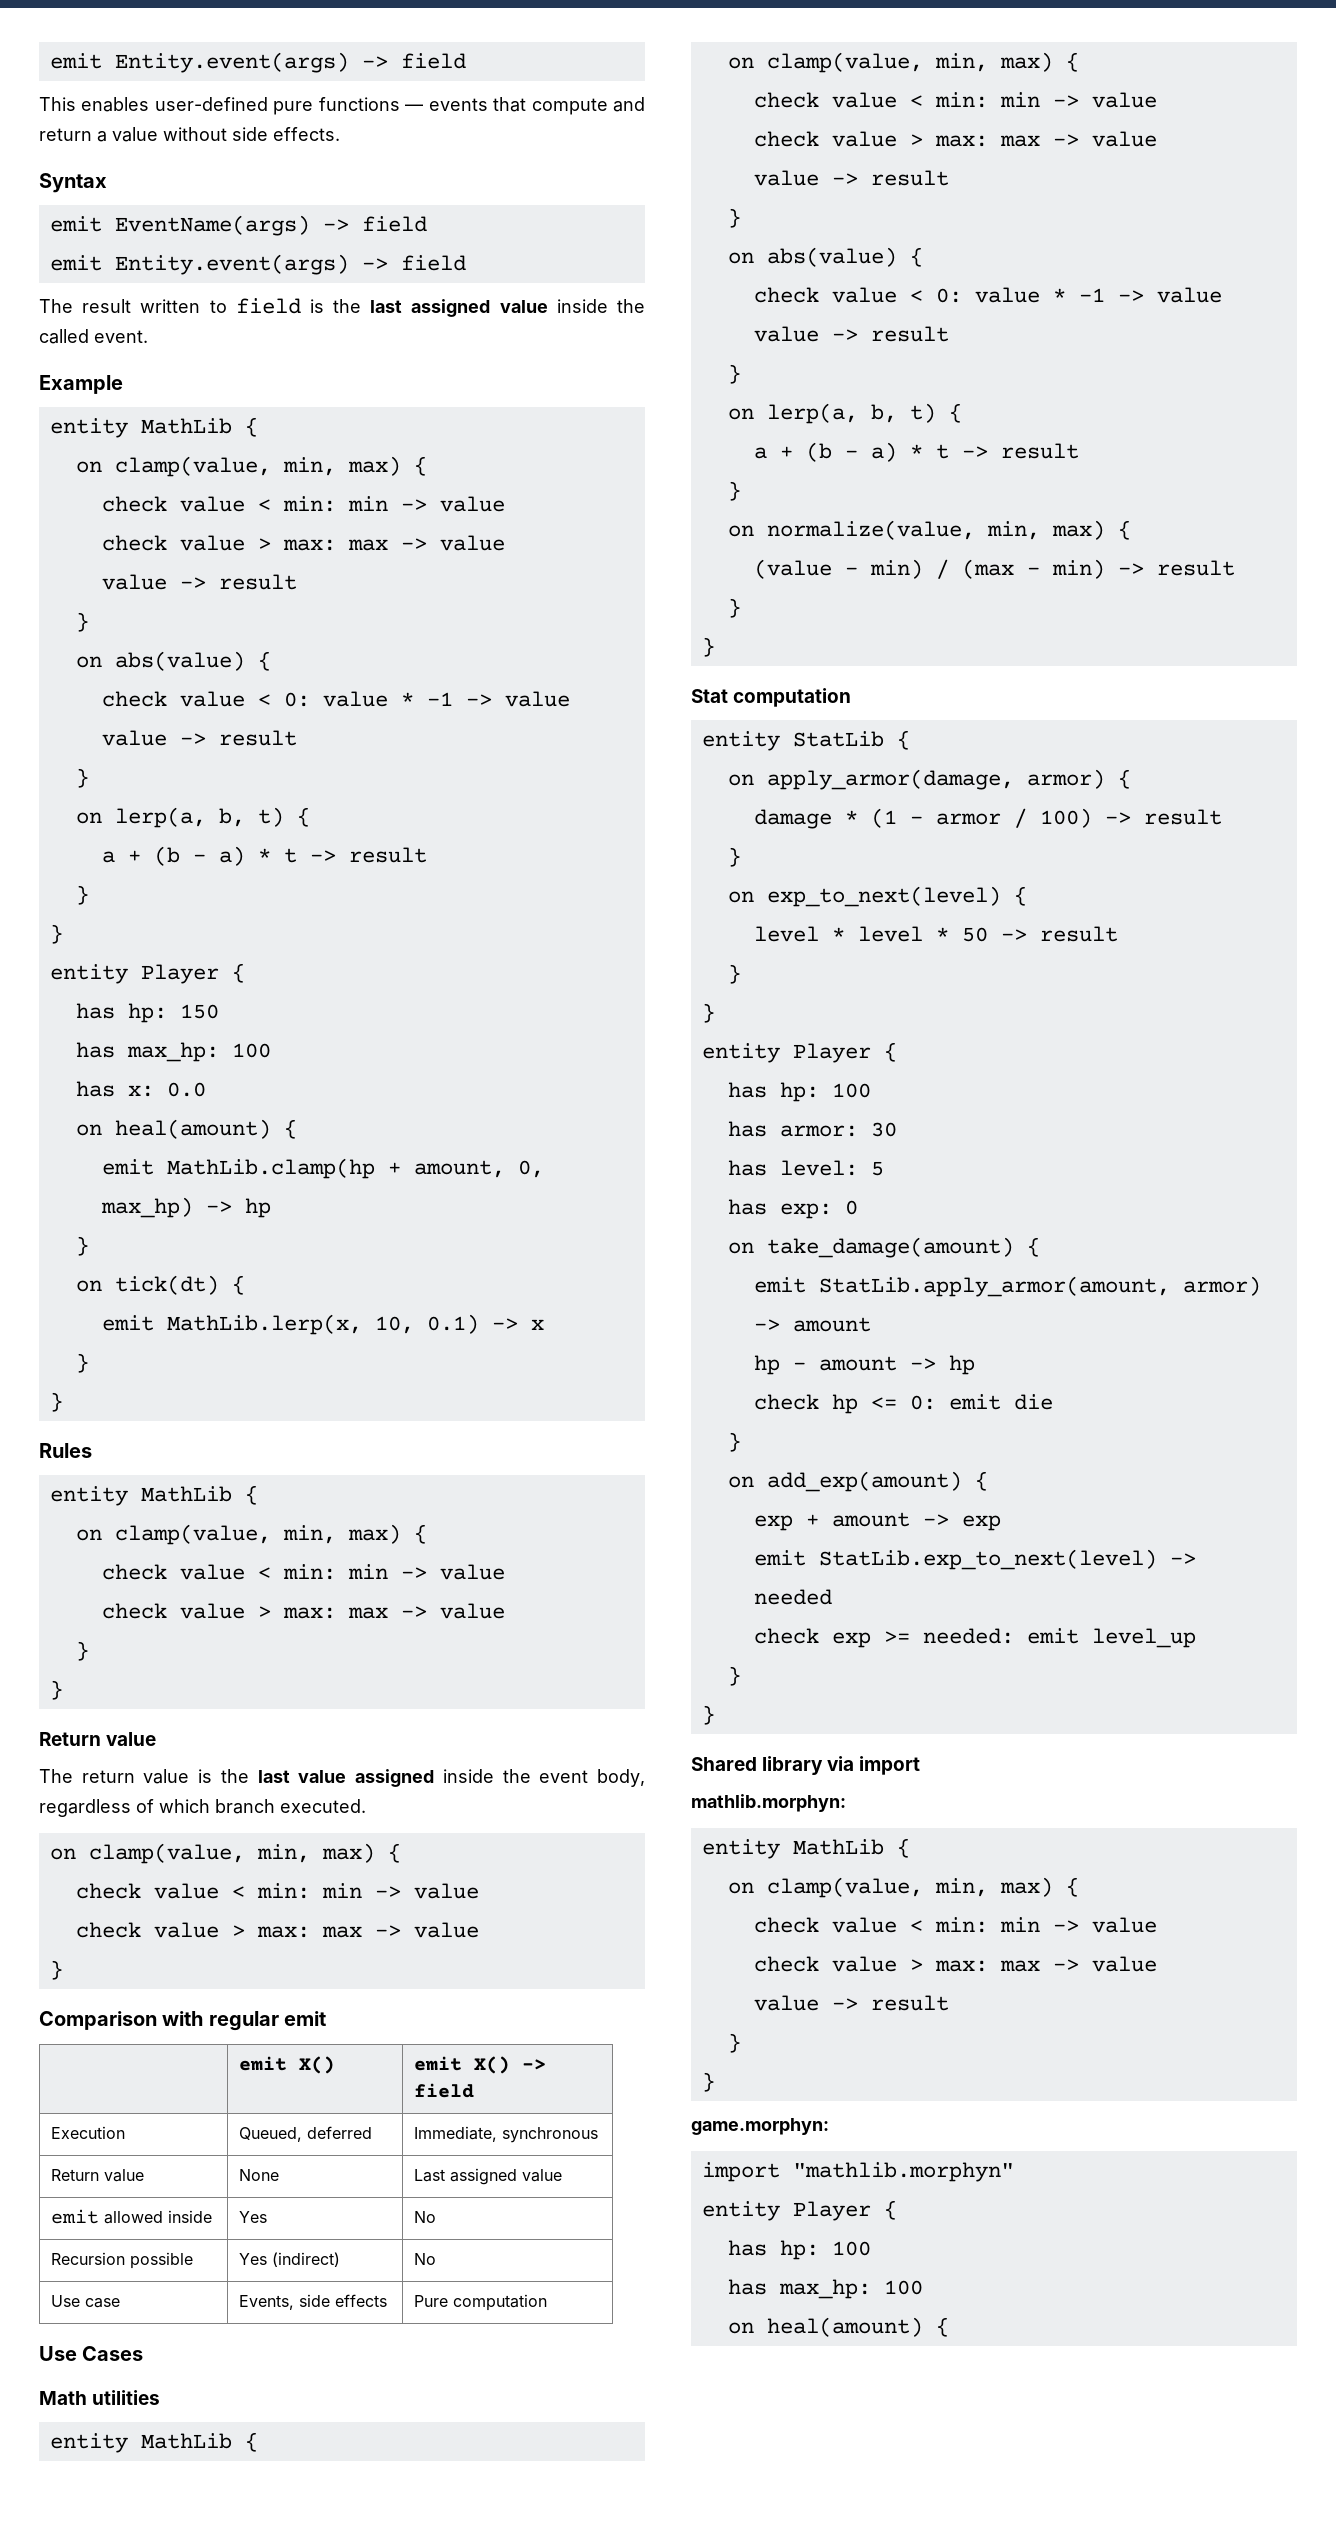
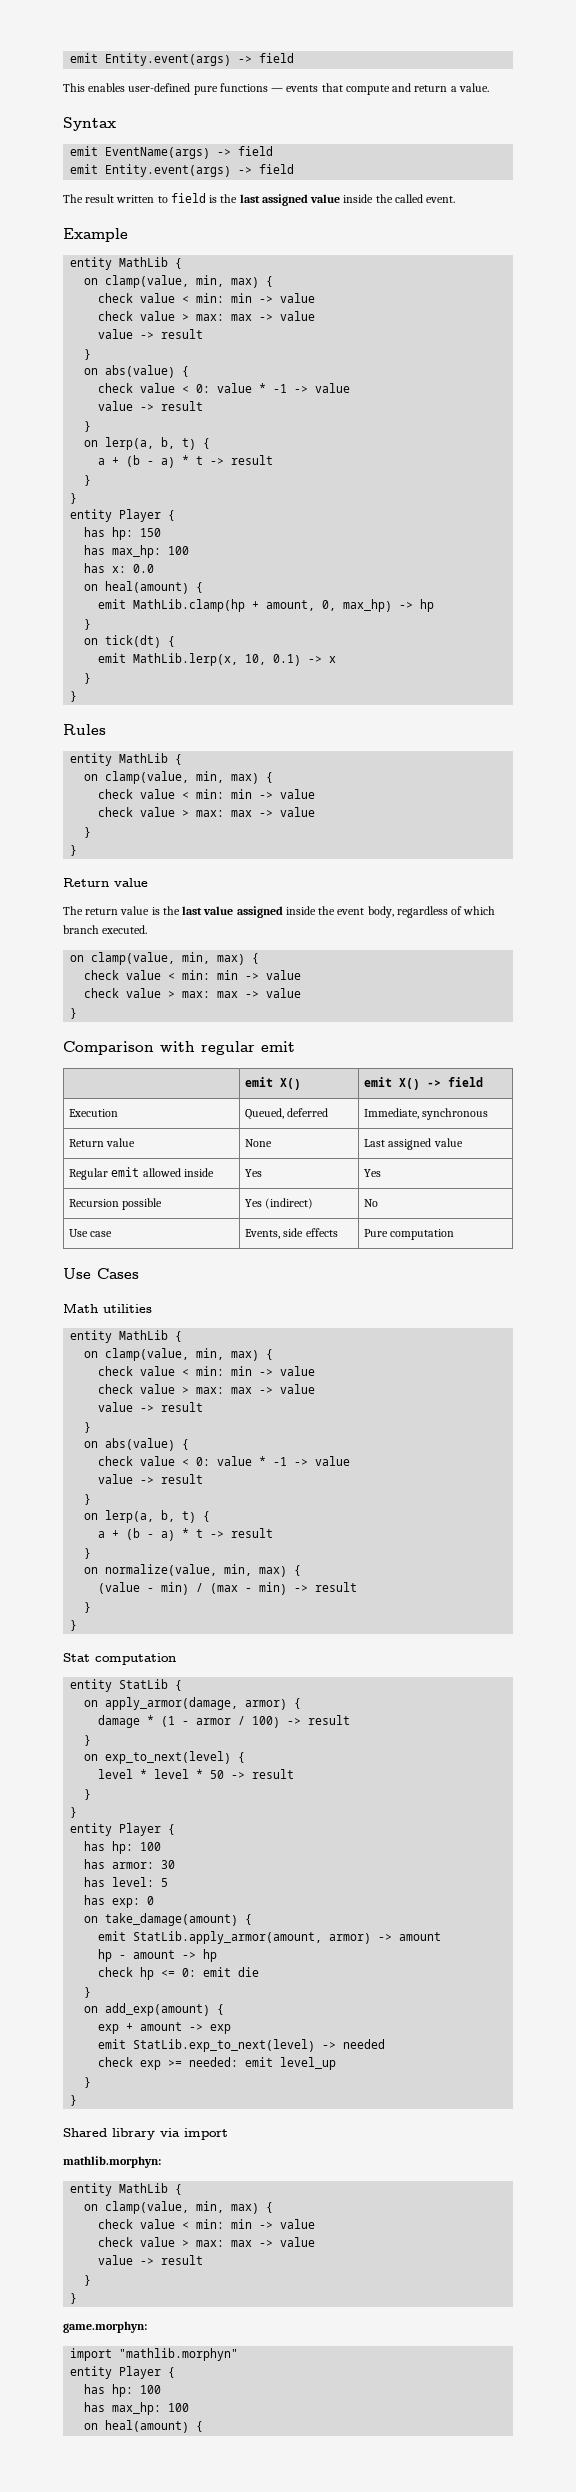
- This enables user-defined pure functions — events that compute and return a value without side effects.
+ This enables user-defined pure functions — events that compute and return a value.
- emit allowed inside | Yes | No
+ Regular emit allowed inside | Yes | Yes

